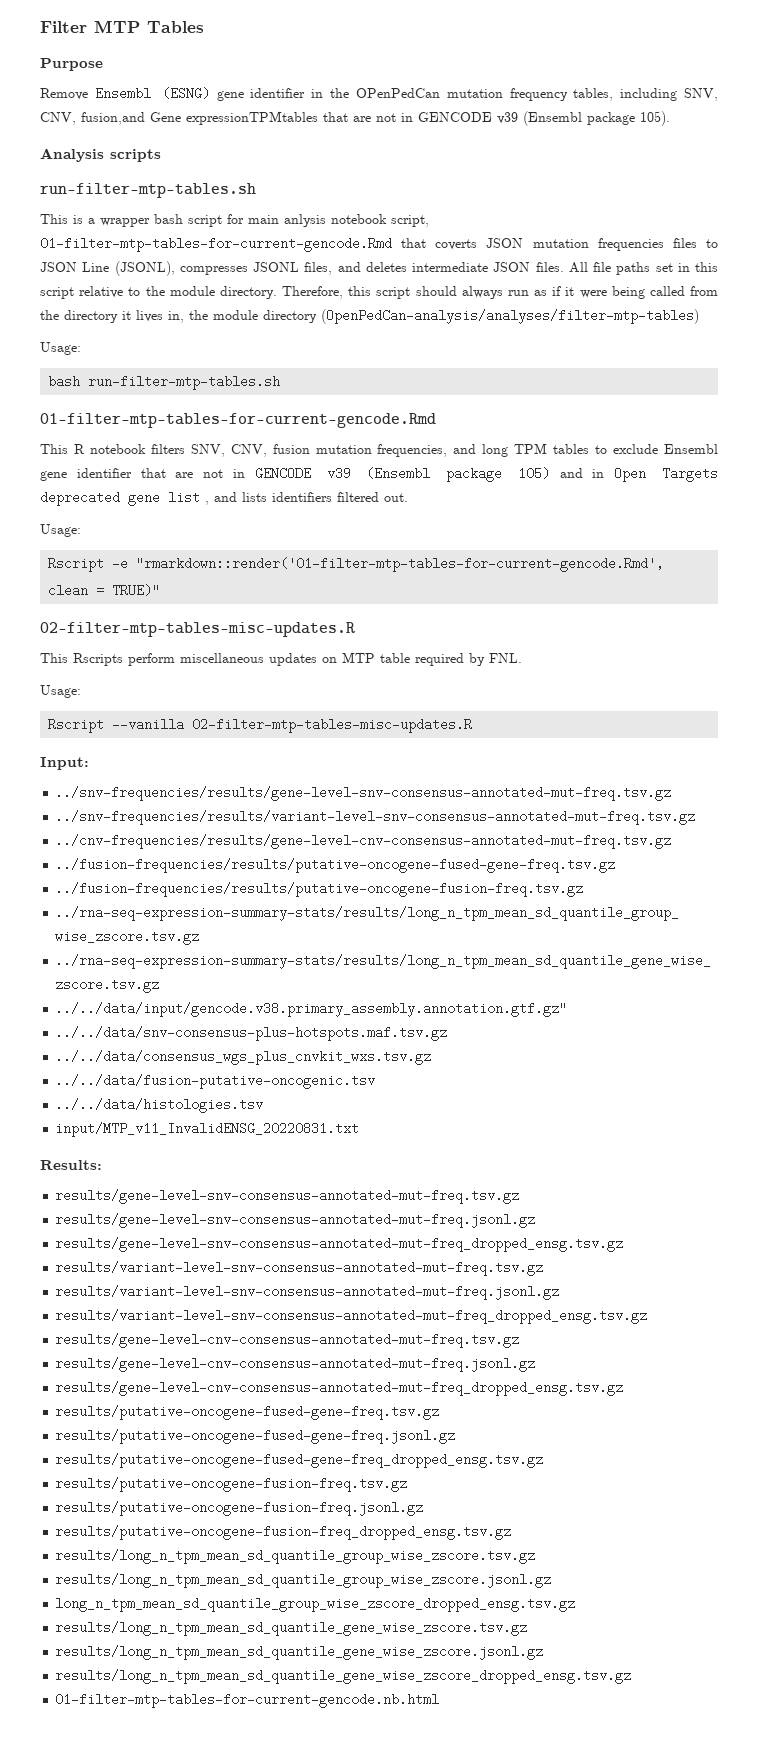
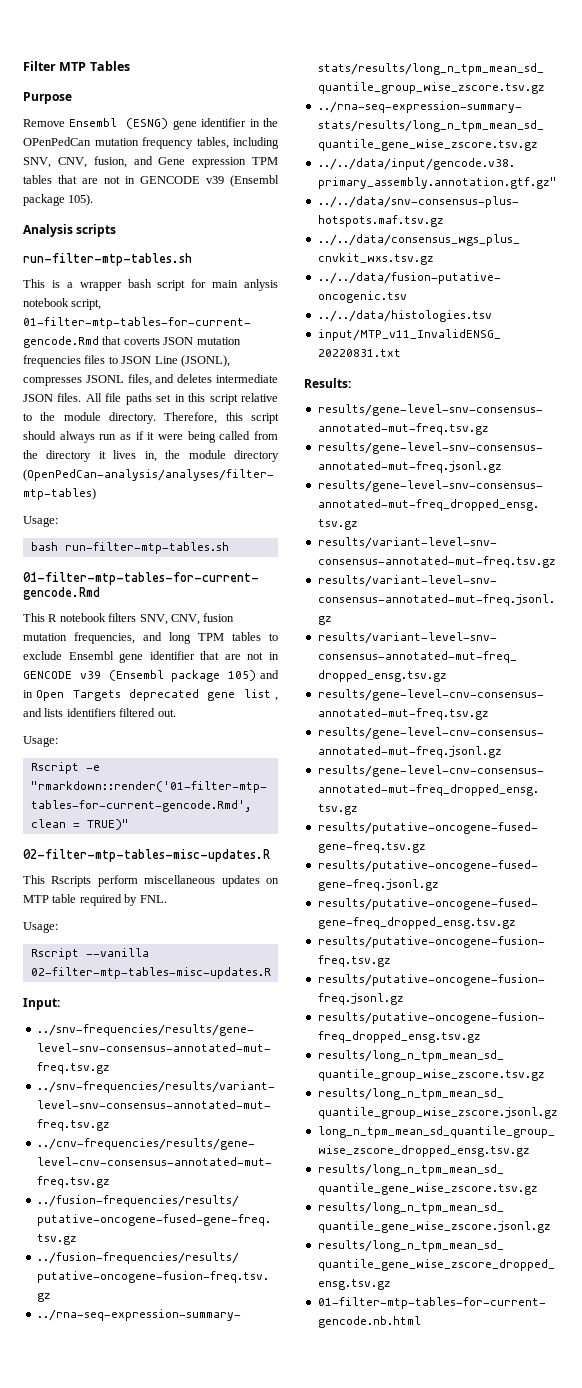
- Remove Ensembl (ESNG) gene identifier in the OPenPedCan mutation frequency tables, including SNV, CNV, fusion,and Gene expressionTPMtables that are not in GENCODE v39 (Ensembl package 105).
+ Remove Ensembl (ESNG) gene identifier in the OPenPedCan mutation frequency tables, including SNV, CNV, fusion, and Gene expression TPM tables that are not in GENCODE v39 (Ensembl package 105).

